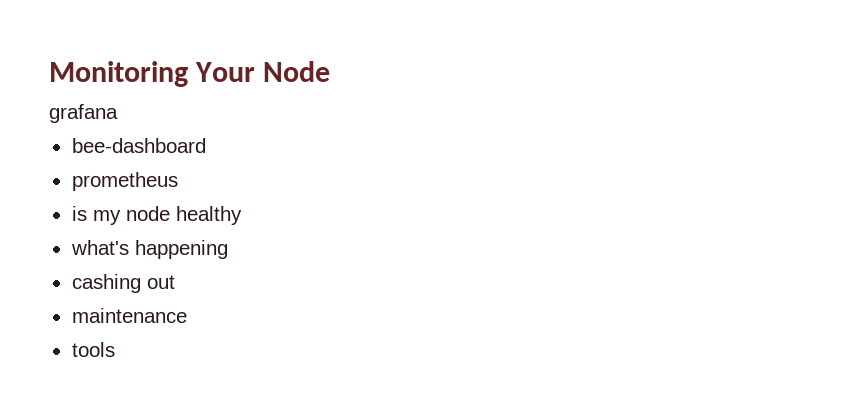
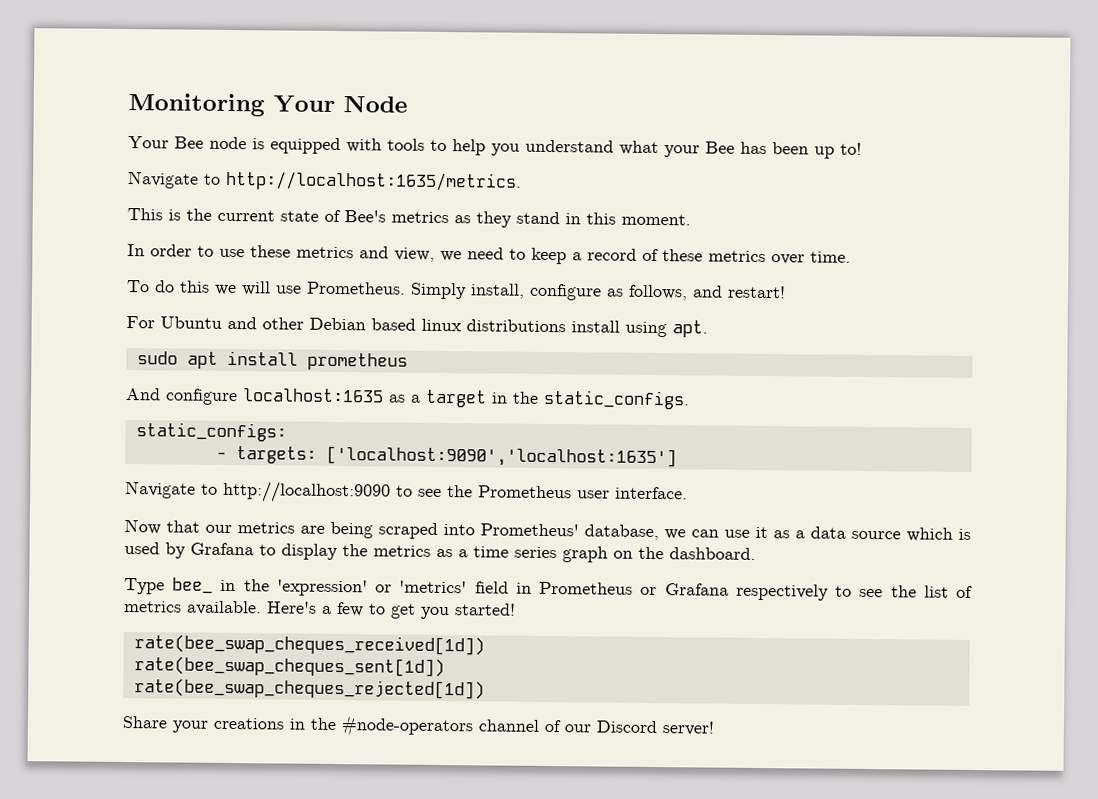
- grafana
- bee-dashboard
- prometheus
- is my node healthy
- what's happening
- cashing out
- maintenance
- tools
+ Your Bee node is equipped with tools to help you understand what your Bee has been up to!
+ Navigate to http://localhost:1635/metrics.
+ This is the current state of Bee's metrics as they stand in this moment.
+ In order to use these metrics and view, we need to keep a record of these metrics over time.
+ To do this we will use Prometheus. Simply install, configure as follows, and restart!
+ For Ubuntu and other Debian based linux distributions install using apt.
+ sudo apt install prometheus
+ And configure localhost:1635 as a target in the static_configs.
+ static_configs:
+ - targets: ['localhost:9090','localhost:1635']
+ Navigate to http://localhost:9090 to see the Prometheus user interface.
+ Now that our metrics are being scraped into Prometheus' database, we can use it as a data source which is used by Grafana to display the metrics as a time series graph on the dashboard.
+ Type bee_ in the 'expression' or 'metrics' field in Prometheus or Grafana respectively to see the list of metrics available. Here's a few to get you started!
+ rate(bee_swap_cheques_received[1d])
+ rate(bee_swap_cheques_sent[1d])
+ rate(bee_swap_cheques_rejected[1d])
+ Share your creations in the #node-operators channel of our Discord server!

